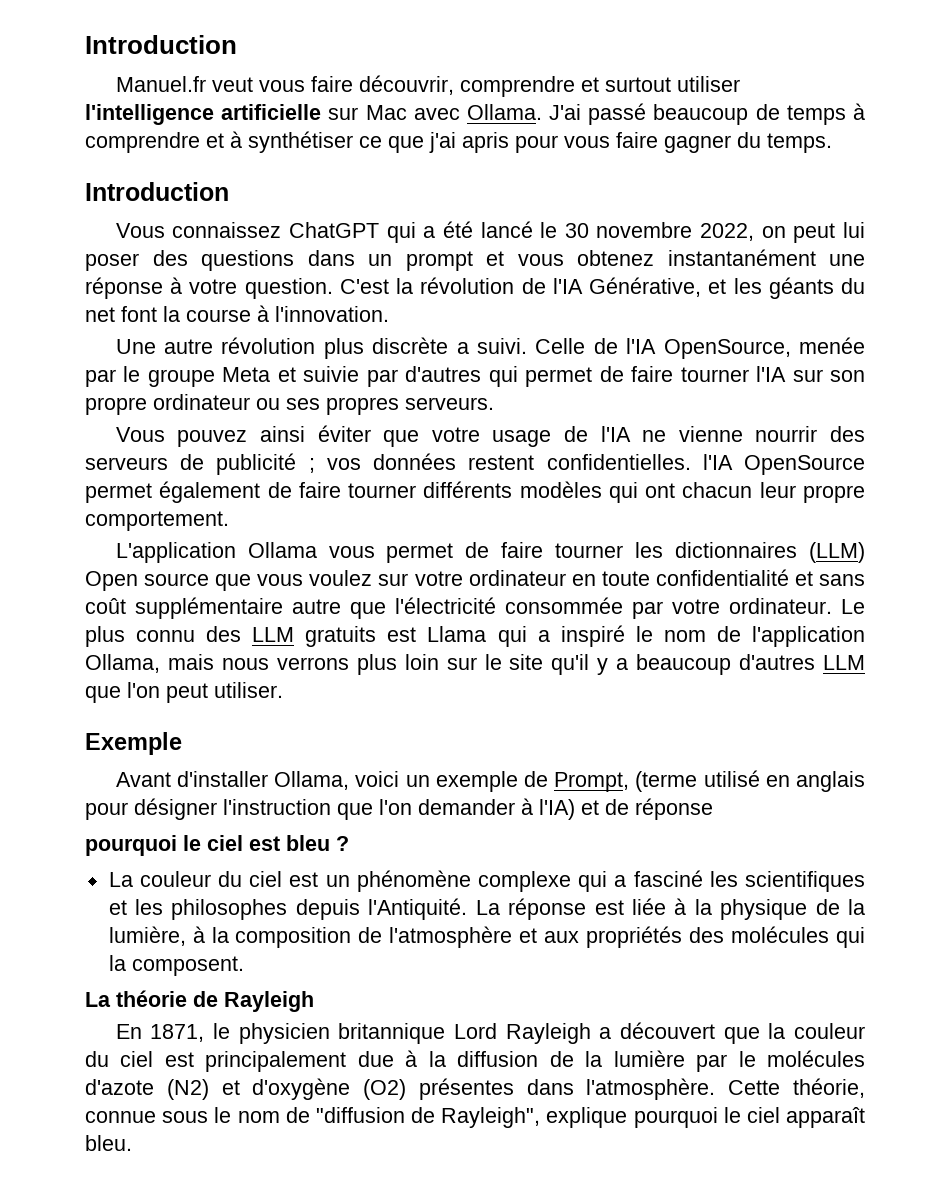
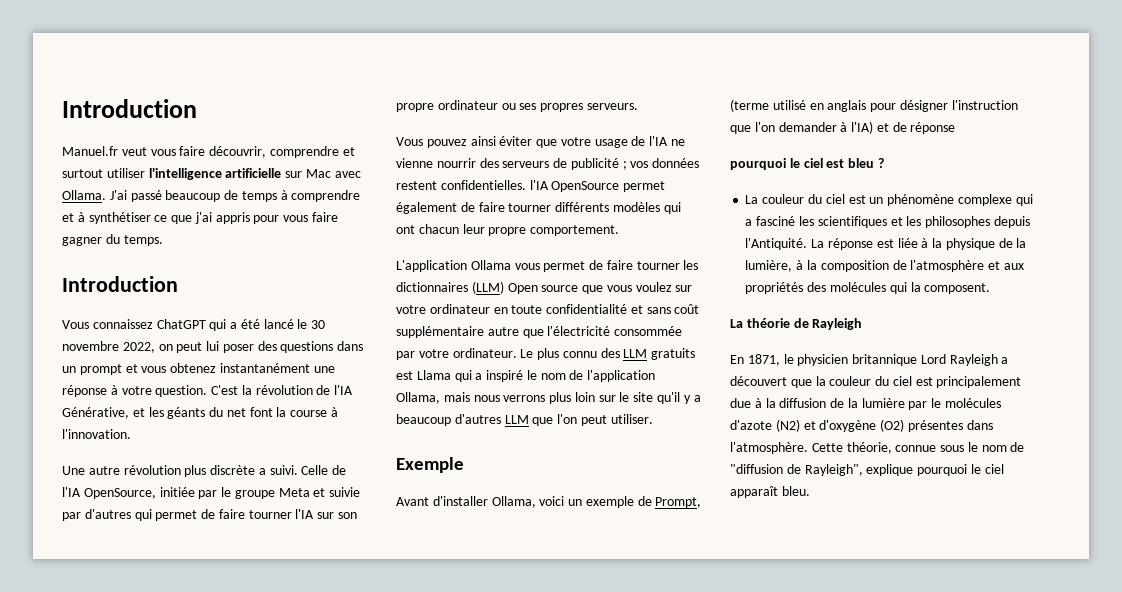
- J'ai passé beaucoup de temps à comprendre et à synthétiser ce que j'ai apris pour vous faire gagner du temps.
+ J'ai passé beaucoup de temps à comprendre et à synthétiser ce que j'ai appris pour vous faire gagner du temps.
- Celle de l'IA OpenSource, menée par le groupe Meta et suivie par d'autres qui permet de faire tourner l'IA sur son propre ordinateur ou ses propres serveurs.
+ Celle de l'IA OpenSource, initiée par le groupe Meta et suivie par d'autres qui permet de faire tourner l'IA sur son propre ordinateur ou ses propres serveurs.

